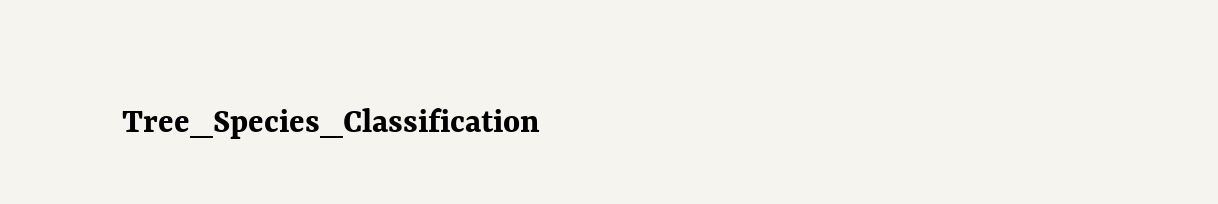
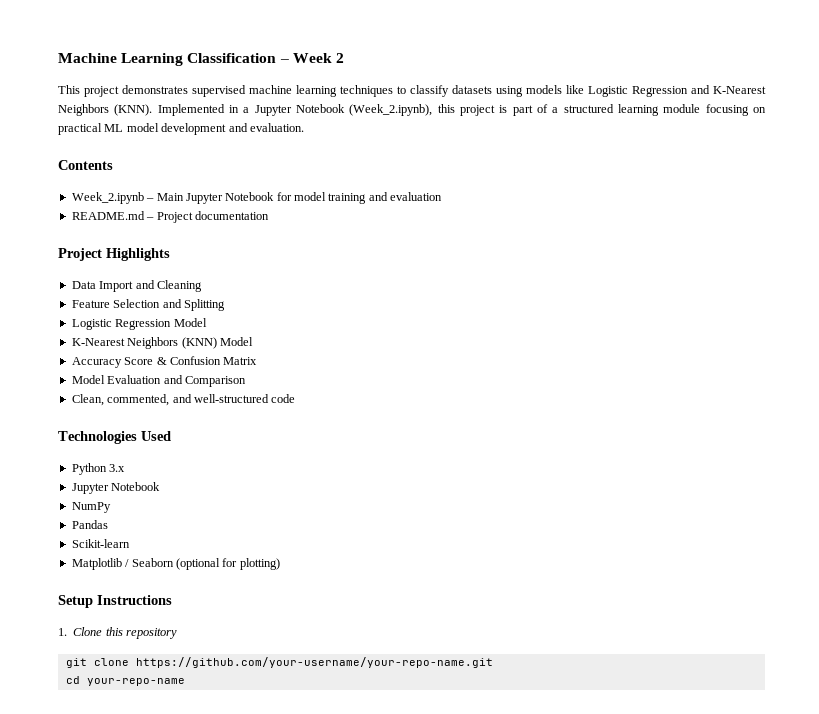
- Tree_Species_Classification
+ Machine Learning Classification – Week 2
+ This project demonstrates supervised machine learning techniques to classify datasets using models like Logistic Regression and K-Nearest Neighbors (KNN). Implemented in a Jupyter Notebook (Week_2.ipynb), this project is part of a structured learning module focusing on practical ML model development and evaluation.
+ Contents
+ Week_2.ipynb – Main Jupyter Notebook for model training and evaluation
+ README.md – Project documentation
+ Project Highlights
+ Data Import and Cleaning
+ Feature Selection and Splitting
+ Logistic Regression Model
+ K-Nearest Neighbors (KNN) Model
+ Accuracy Score & Confusion Matrix
+ Model Evaluation and Comparison
+ Clean, commented, and well-structured code
+ Technologies Used
+ Python 3.x
+ Jupyter Notebook
+ NumPy
+ Pandas
+ Scikit-learn
+ Matplotlib / Seaborn (optional for plotting)
+ Setup Instructions
+ 1. Clone this repository
+ git clone https://github.com/your-username/your-repo-name.git
+ cd your-repo-name

